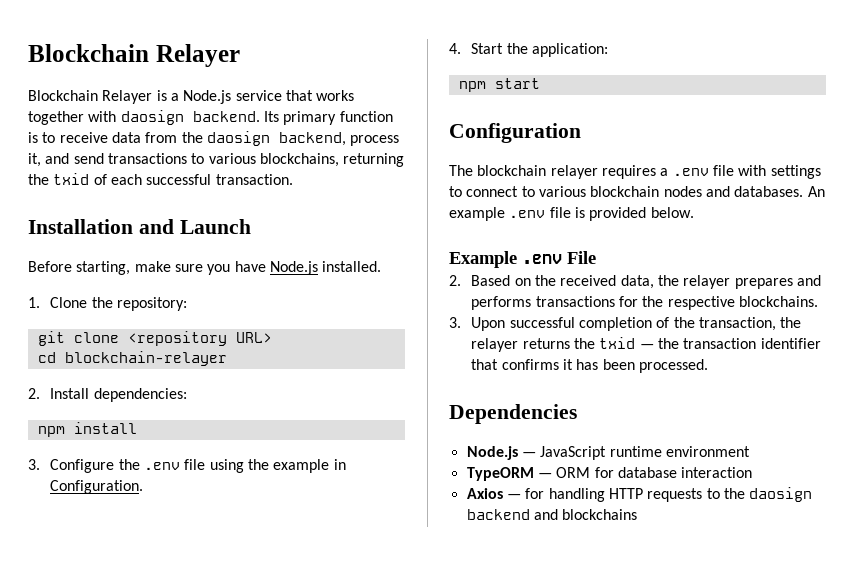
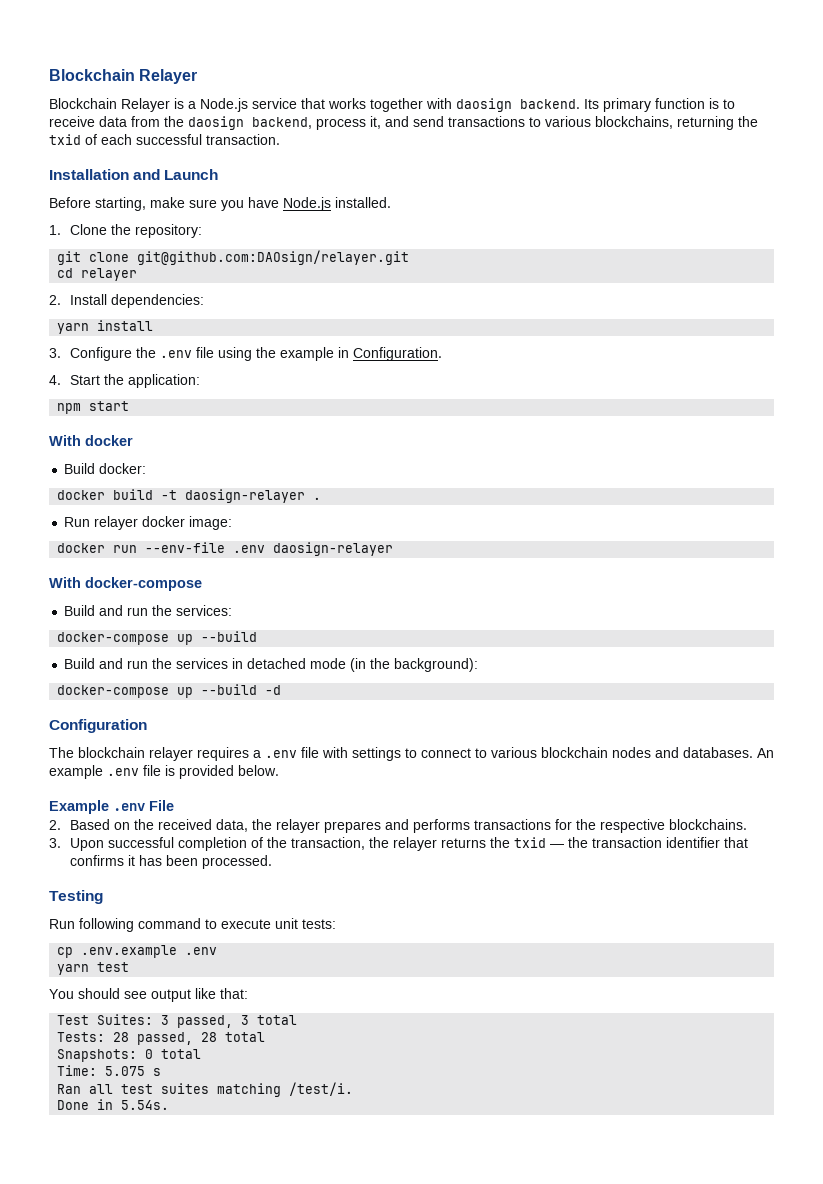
- git clone <repository URL>
+ git clone git@github.com:DAOsign/relayer.git
- cd blockchain-relayer
+ cd relayer
- npm install
+ yarn install
+ With docker
+ Build docker:
+ docker build -t daosign-relayer .
+ Run relayer docker image:
+ docker run --env-file .env daosign-relayer
+ With docker-compose
+ Build and run the services:
+ docker-compose up --build
+ Build and run the services in detached mode (in the background):
+ docker-compose up --build -d
- Dependencies
- Node.js — JavaScript runtime environment
- TypeORM — ORM for database interaction
- Axios — for handling HTTP requests to the daosign backend and blockchains
+ Testing
+ Run following command to execute unit tests:
+ cp .env.example .env
+ yarn test
+ You should see output like that:
+ Test Suites: 3 passed, 3 total
+ Tests: 28 passed, 28 total
+ Snapshots: 0 total
+ Time: 5.075 s
+ Ran all test suites matching /test/i.
+ Done in 5.54s.

